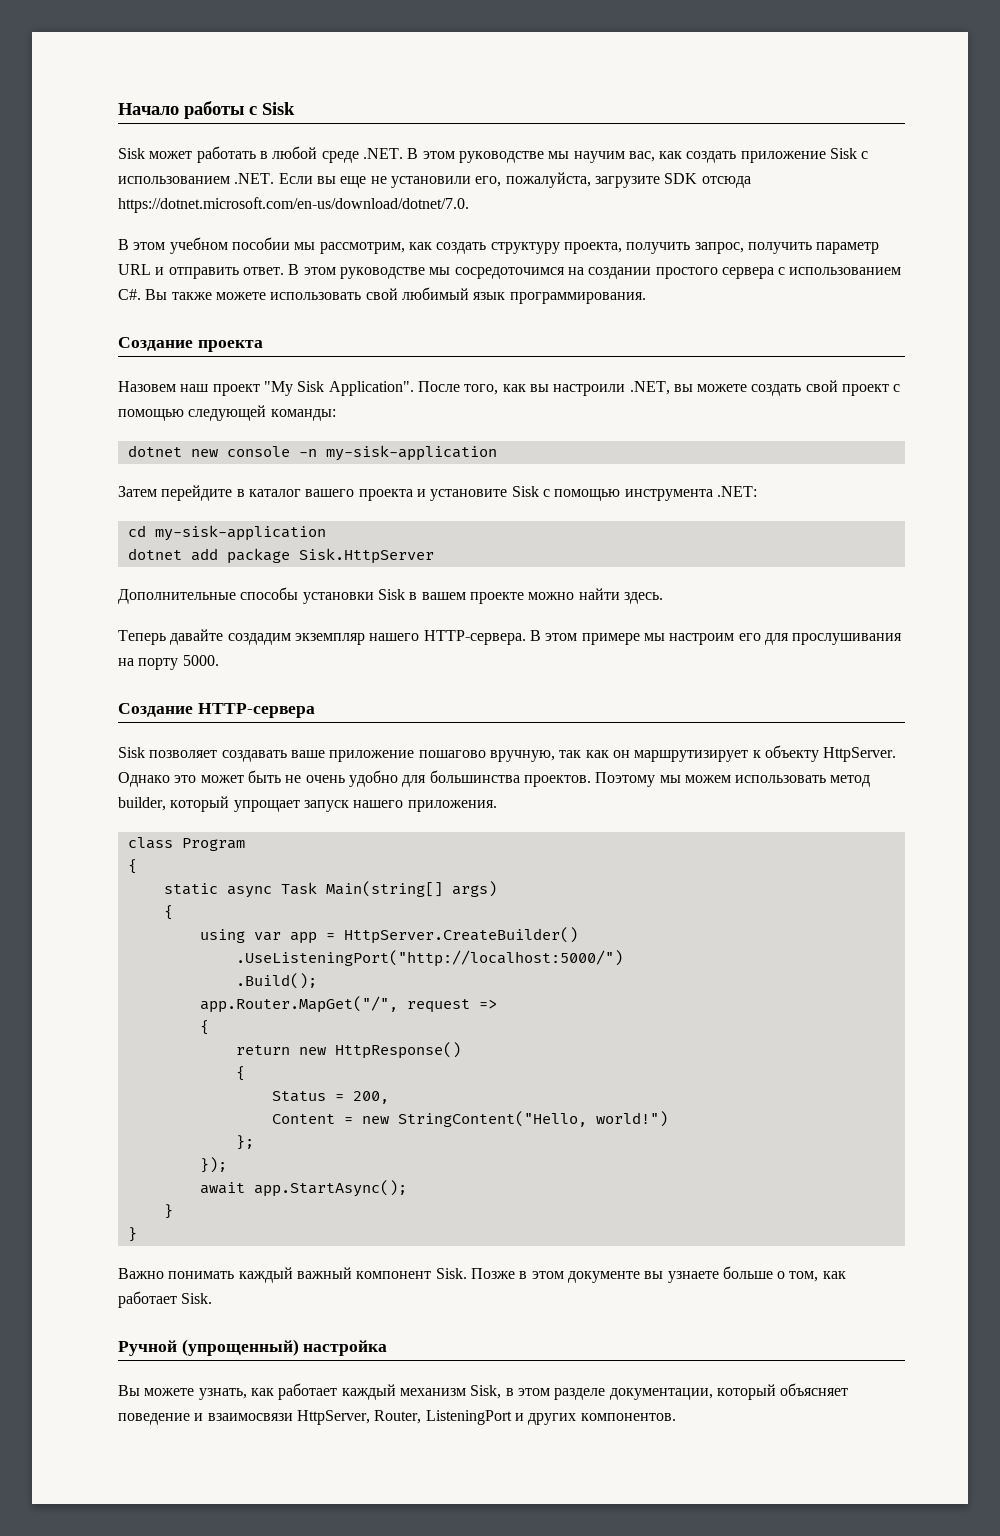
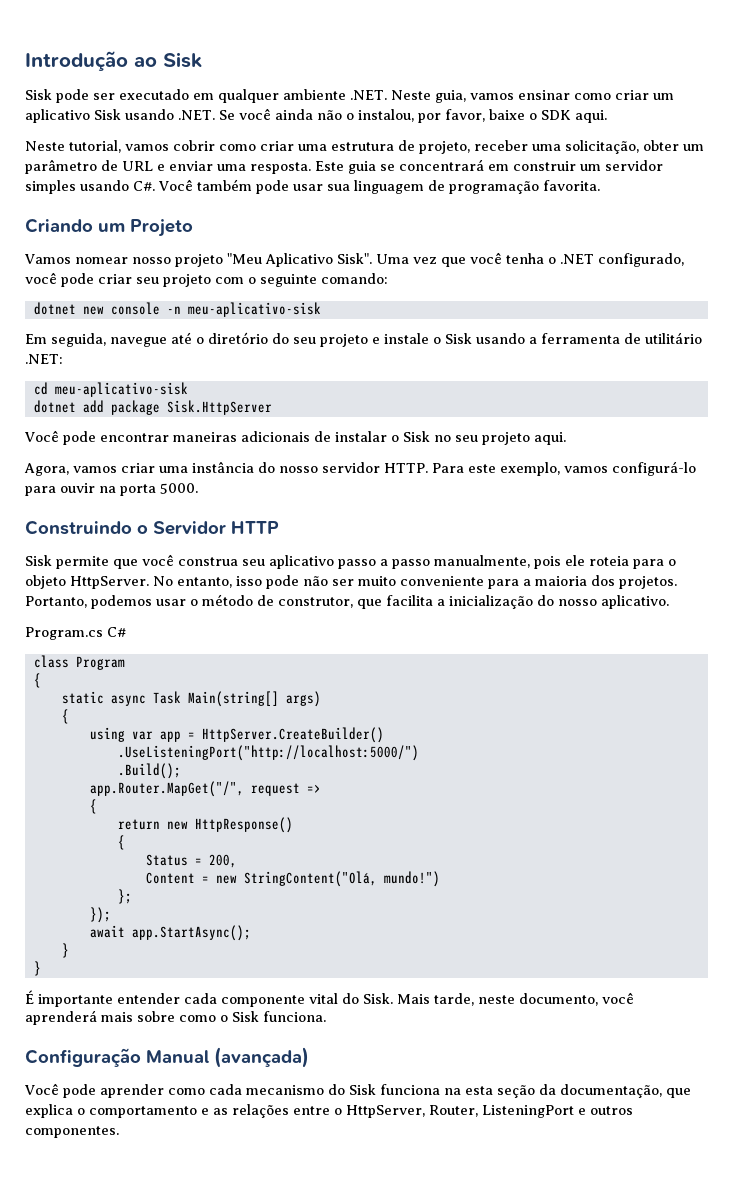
- Начало работы с Sisk
+ Introdução ao Sisk
- Sisk может работать в любой среде .NET. В этом руководстве мы научим вас, как создать приложение Sisk с использованием .NET. Если вы еще не установили его, пожалуйста, загрузите SDK отсюда https://dotnet.microsoft.com/en-us/download/dotnet/7.0.
- В этом учебном пособии мы рассмотрим, как создать структуру проекта, получить запрос, получить параметр URL и отправить ответ. В этом руководстве мы сосредоточимся на создании простого сервера с использованием C#. Вы также можете использовать свой любимый язык программирования.
- Создание проекта
- Назовем наш проект "My Sisk Application". После того, как вы настроили .NET, вы можете создать свой проект с помощью следующей команды:
- dotnet new console -n my-sisk-application
- Затем перейдите в каталог вашего проекта и установите Sisk с помощью инструмента .NET:
+ Sisk pode ser executado em qualquer ambiente .NET. Neste guia, vamos ensinar como criar um aplicativo Sisk usando .NET. Se você ainda não o instalou, por favor, baixe o SDK aqui.
+ Neste tutorial, vamos cobrir como criar uma estrutura de projeto, receber uma solicitação, obter um parâmetro de URL e enviar uma resposta. Este guia se concentrará em construir um servidor simples usando C#. Você também pode usar sua linguagem de programação favorita.
+ Criando um Projeto
+ Vamos nomear nosso projeto "Meu Aplicativo Sisk". Uma vez que você tenha o .NET configurado, você pode criar seu projeto com o seguinte comando:
+ dotnet new console -n meu-aplicativo-sisk
+ Em seguida, navegue até o diretório do seu projeto e instale o Sisk usando a ferramenta de utilitário .NET:
- cd my-sisk-application
+ cd meu-aplicativo-sisk
- Дополнительные способы установки Sisk в вашем проекте можно найти здесь.
- Теперь давайте создадим экземпляр нашего HTTP-сервера. В этом примере мы настроим его для прослушивания на порту 5000.
- Создание HTTP-сервера
- Sisk позволяет создавать ваше приложение пошагово вручную, так как он маршрутизирует к объекту HttpServer. Однако это может быть не очень удобно для большинства проектов. Поэтому мы можем использовать метод builder, который упрощает запуск нашего приложения.
+ Você pode encontrar maneiras adicionais de instalar o Sisk no seu projeto aqui.
+ Agora, vamos criar uma instância do nosso servidor HTTP. Para este exemplo, vamos configurá-lo para ouvir na porta 5000.
+ Construindo o Servidor HTTP
+ Sisk permite que você construa seu aplicativo passo a passo manualmente, pois ele roteia para o objeto HttpServer. No entanto, isso pode não ser muito conveniente para a maioria dos projetos. Portanto, podemos usar o método de construtor, que facilita a inicialização do nosso aplicativo.
+ Program.cs C#
- Content = new StringContent("Hello, world!")
+ Content = new StringContent("Olá, mundo!")
- Важно понимать каждый важный компонент Sisk. Позже в этом документе вы узнаете больше о том, как работает Sisk.
- Ручной (упрощенный) настройка
- Вы можете узнать, как работает каждый механизм Sisk, в этом разделе документации, который объясняет поведение и взаимосвязи HttpServer, Router, ListeningPort и других компонентов.
+ É importante entender cada componente vital do Sisk. Mais tarde, neste documento, você aprenderá mais sobre como o Sisk funciona.
+ Configuração Manual (avançada)
+ Você pode aprender como cada mecanismo do Sisk funciona na esta seção da documentação, que explica o comportamento e as relações entre o HttpServer, Router, ListeningPort e outros componentes.

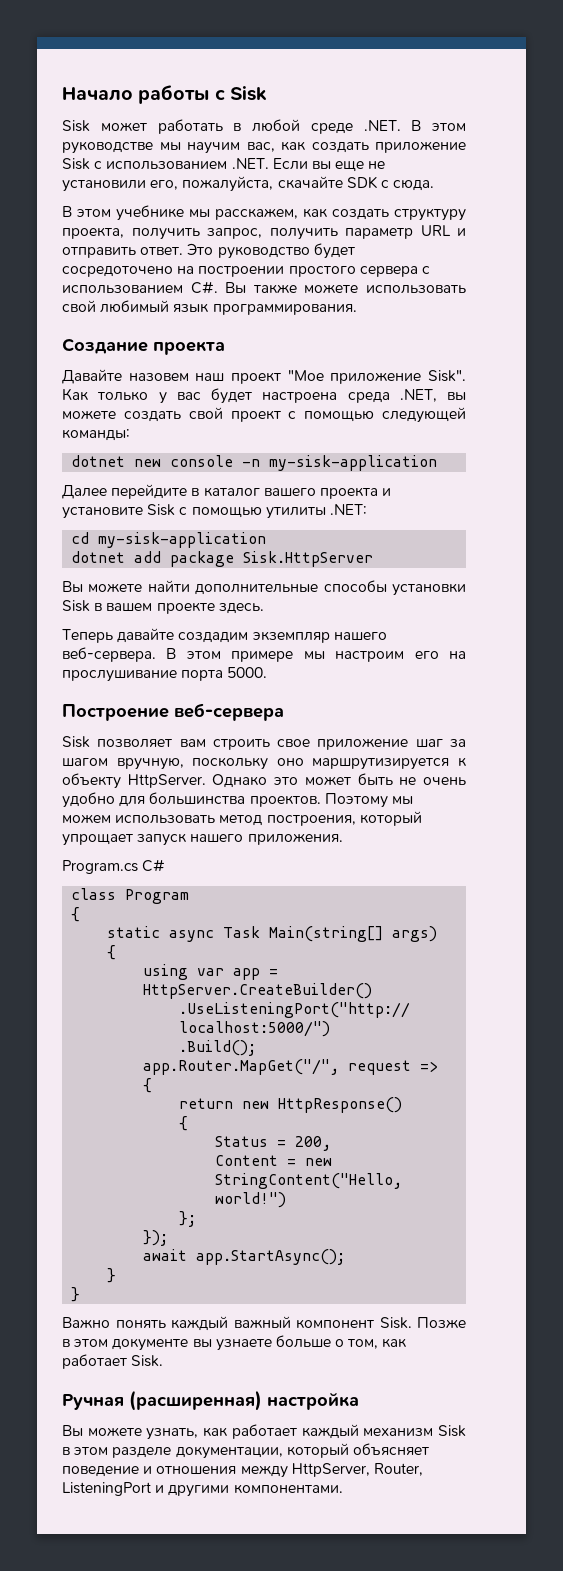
- Introdução ao Sisk
+ Начало работы с Sisk
- Sisk pode ser executado em qualquer ambiente .NET. Neste guia, vamos ensinar como criar um aplicativo Sisk usando .NET. Se você ainda não o instalou, por favor, baixe o SDK aqui.
- Neste tutorial, vamos cobrir como criar uma estrutura de projeto, receber uma solicitação, obter um parâmetro de URL e enviar uma resposta. Este guia se concentrará em construir um servidor simples usando C#. Você também pode usar sua linguagem de programação favorita.
- Criando um Projeto
- Vamos nomear nosso projeto "Meu Aplicativo Sisk". Uma vez que você tenha o .NET configurado, você pode criar seu projeto com o seguinte comando:
- dotnet new console -n meu-aplicativo-sisk
- Em seguida, navegue até o diretório do seu projeto e instale o Sisk usando a ferramenta de utilitário .NET:
+ Sisk может работать в любой среде .NET. В этом руководстве мы научим вас, как создать приложение Sisk с использованием .NET. Если вы еще не установили его, пожалуйста, скачайте SDK с сюда.
+ В этом учебнике мы расскажем, как создать структуру проекта, получить запрос, получить параметр URL и отправить ответ. Это руководство будет сосредоточено на построении простого сервера с использованием C#. Вы также можете использовать свой любимый язык программирования.
+ Создание проекта
+ Давайте назовем наш проект "Мое приложение Sisk". Как только у вас будет настроена среда .NET, вы можете создать свой проект с помощью следующей команды:
+ dotnet new console -n my-sisk-application
+ Далее перейдите в каталог вашего проекта и установите Sisk с помощью утилиты .NET:
- cd meu-aplicativo-sisk
+ cd my-sisk-application
- Você pode encontrar maneiras adicionais de instalar o Sisk no seu projeto aqui.
- Agora, vamos criar uma instância do nosso servidor HTTP. Para este exemplo, vamos configurá-lo para ouvir na porta 5000.
- Construindo o Servidor HTTP
- Sisk permite que você construa seu aplicativo passo a passo manualmente, pois ele roteia para o objeto HttpServer. No entanto, isso pode não ser muito conveniente para a maioria dos projetos. Portanto, podemos usar o método de construtor, que facilita a inicialização do nosso aplicativo.
+ Вы можете найти дополнительные способы установки Sisk в вашем проекте здесь.
+ Теперь давайте создадим экземпляр нашего веб-сервера. В этом примере мы настроим его на прослушивание порта 5000.
+ Построение веб-сервера
+ Sisk позволяет вам строить свое приложение шаг за шагом вручную, поскольку оно маршрутизируется к объекту HttpServer. Однако это может быть не очень удобно для большинства проектов. Поэтому мы можем использовать метод построения, который упрощает запуск нашего приложения.
- Content = new StringContent("Olá, mundo!")
+ Content = new StringContent("Hello, world!")
- É importante entender cada componente vital do Sisk. Mais tarde, neste documento, você aprenderá mais sobre como o Sisk funciona.
- Configuração Manual (avançada)
- Você pode aprender como cada mecanismo do Sisk funciona na esta seção da documentação, que explica o comportamento e as relações entre o HttpServer, Router, ListeningPort e outros componentes.
+ Важно понять каждый важный компонент Sisk. Позже в этом документе вы узнаете больше о том, как работает Sisk.
+ Ручная (расширенная) настройка
+ Вы можете узнать, как работает каждый механизм Sisk в этом разделе документации, который объясняет поведение и отношения между HttpServer, Router, ListeningPort и другими компонентами.

